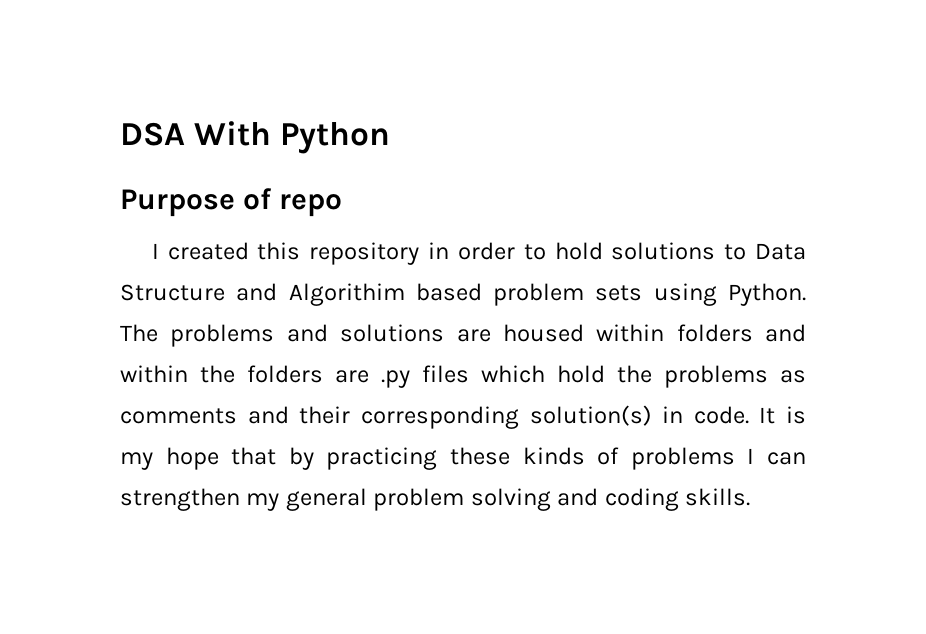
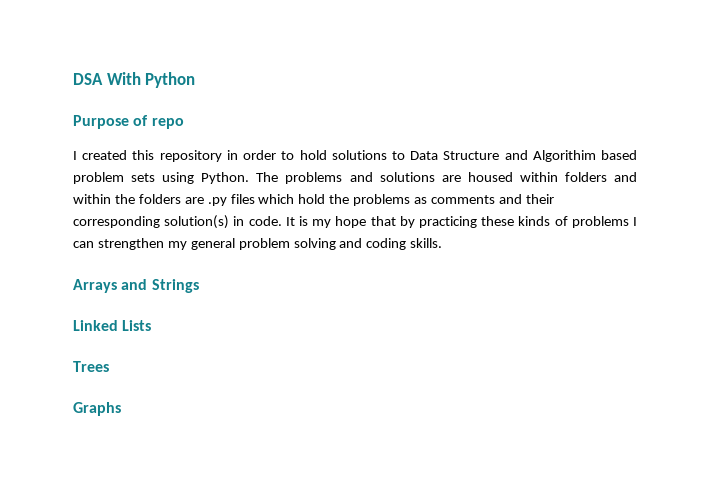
+ Arrays and Strings
+ Linked Lists
+ Trees
+ Graphs

